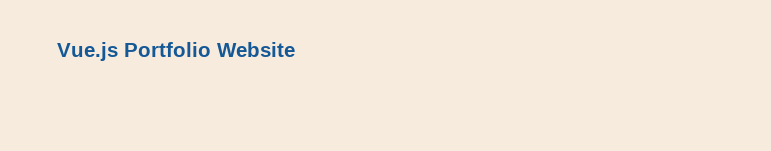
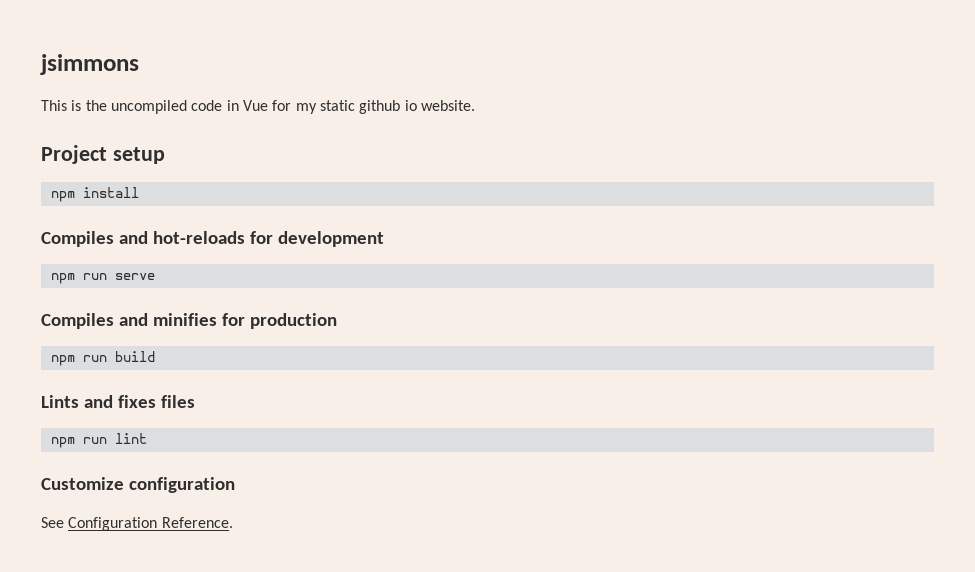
- Vue.js Portfolio Website
+ jsimmons
+ This is the uncompiled code in Vue for my static github io website.
+ Project setup
+ npm install
+ Compiles and hot-reloads for development
+ npm run serve
+ Compiles and minifies for production
+ npm run build
+ Lints and fixes files
+ npm run lint
+ Customize configuration
+ See Configuration Reference.

